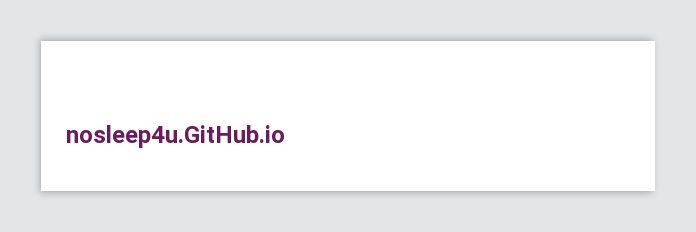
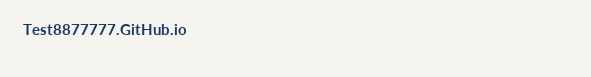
- nosleep4u.GitHub.io
+ Test8877777.GitHub.io

